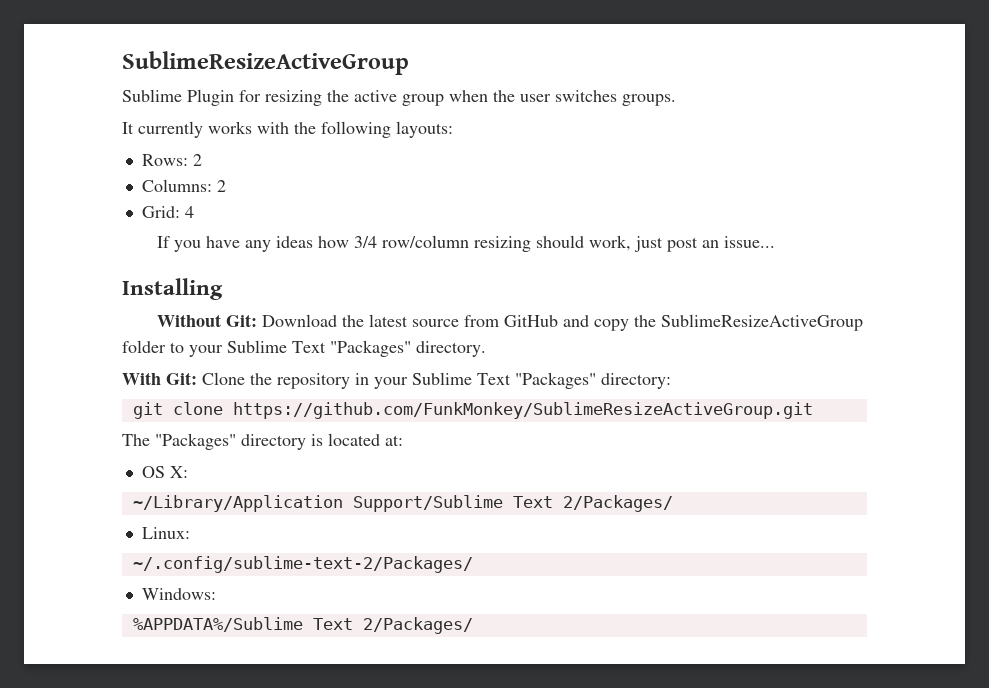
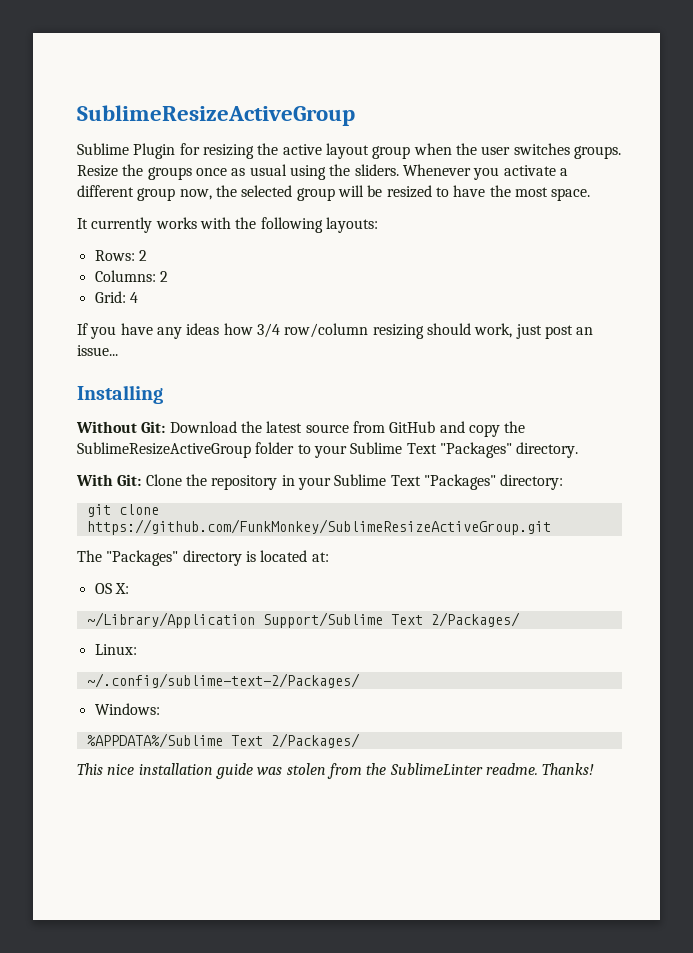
- Sublime Plugin for resizing the active group when the user switches groups.
+ Sublime Plugin for resizing the active layout group when the user switches groups. Resize the groups once as usual using the sliders. Whenever you activate a different group now, the selected group will be resized to have the most space.
+ This nice installation guide was stolen from the SublimeLinter readme. Thanks!

